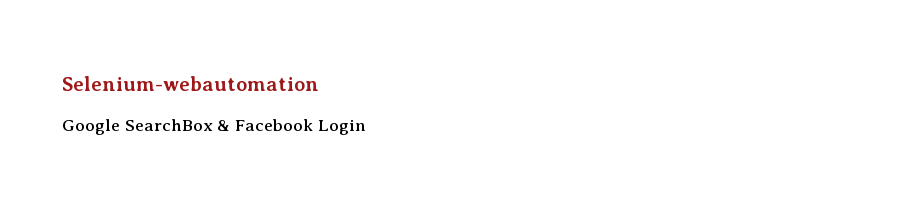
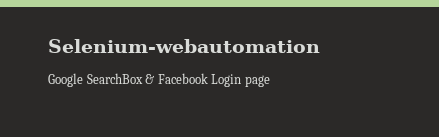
- Google SearchBox & Facebook Login
+ Google SearchBox & Facebook Login page

